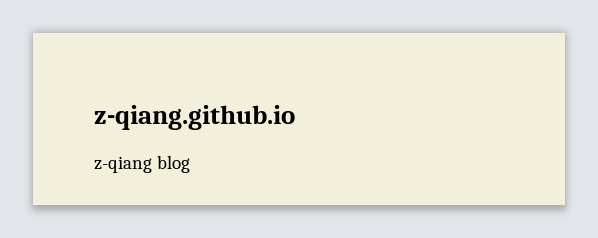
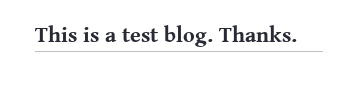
- z-qiang.github.io
- z-qiang blog
+ This is a test blog. Thanks.

